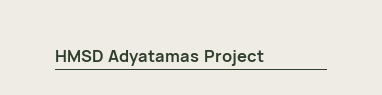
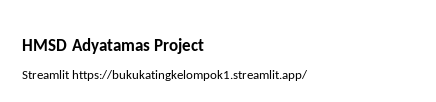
+ Streamlit https://bukukatingkelompok1.streamlit.app/

